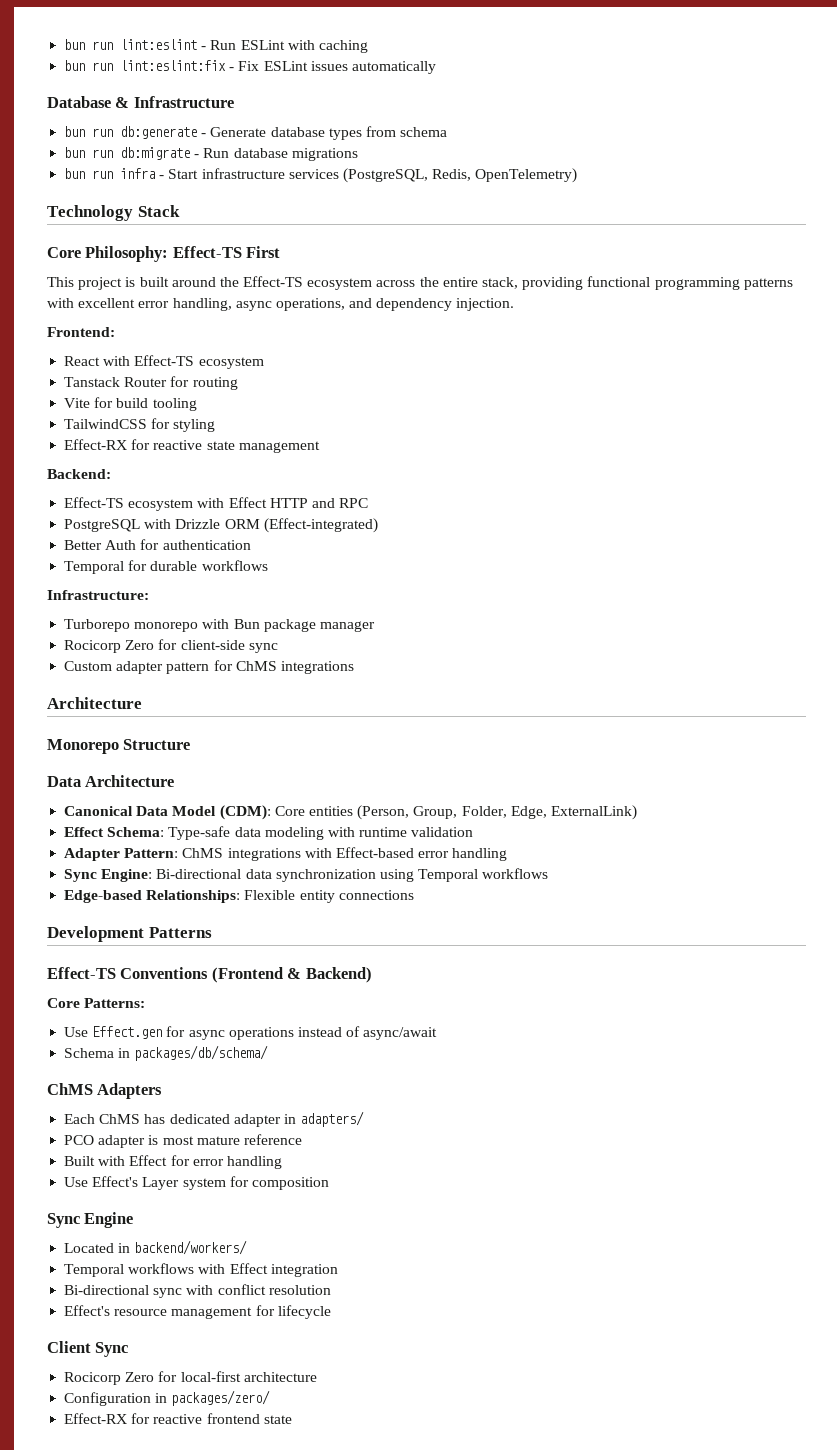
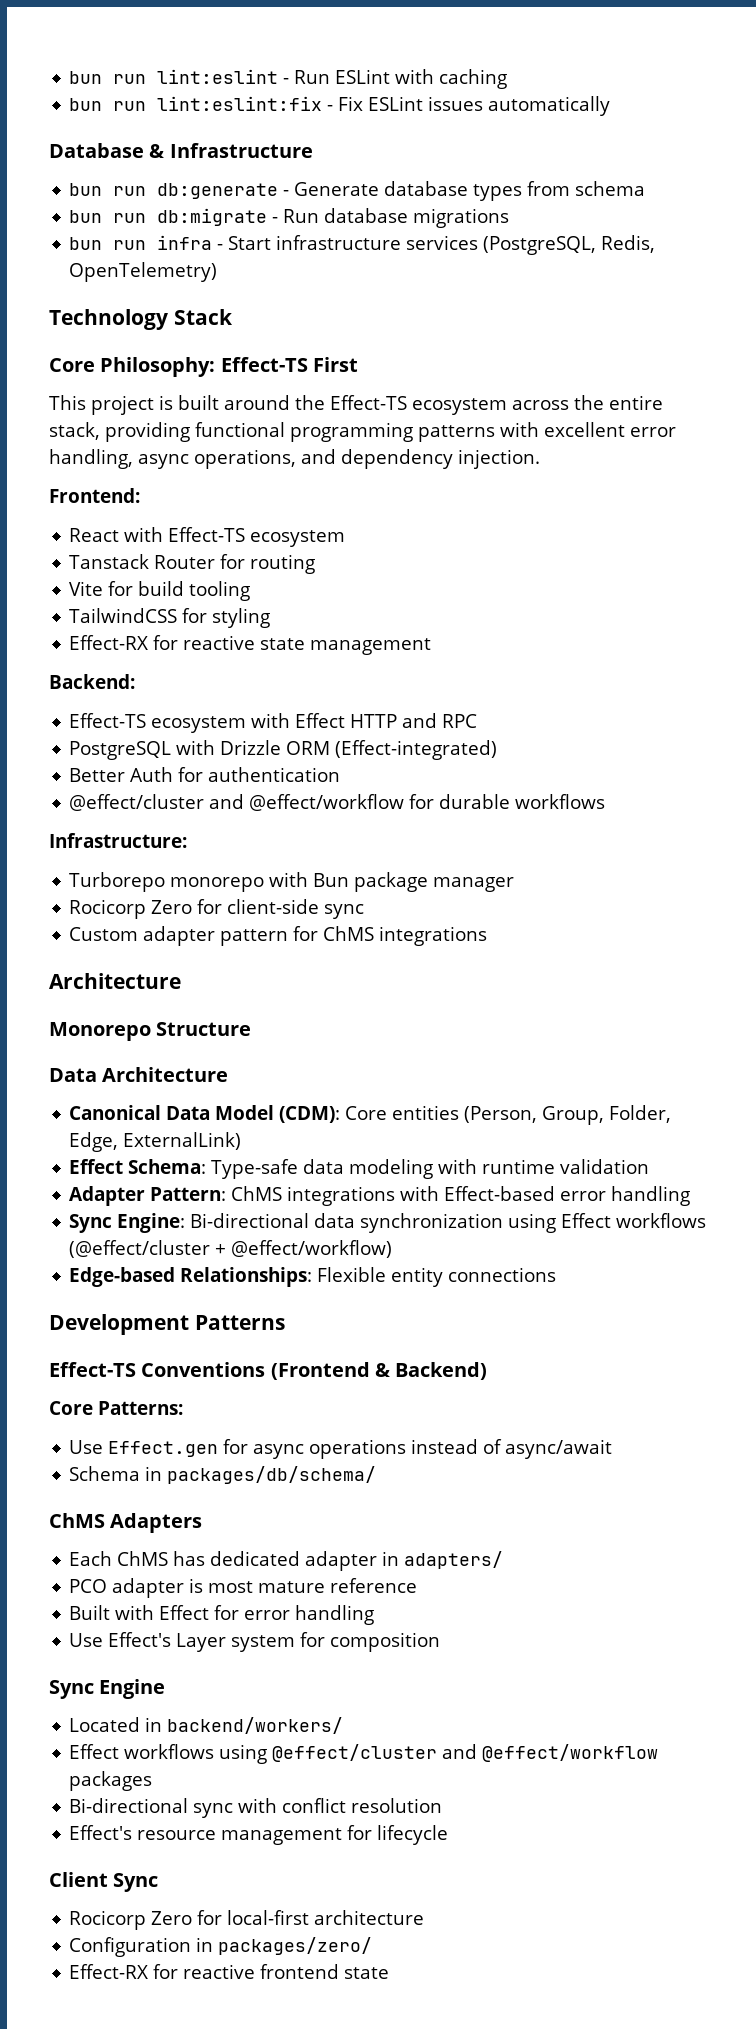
- Temporal for durable workflows
+ @effect/cluster and @effect/workflow for durable workflows
- Sync Engine: Bi-directional data synchronization using Temporal workflows
+ Sync Engine: Bi-directional data synchronization using Effect workflows (@effect/cluster + @effect/workflow)
- Temporal workflows with Effect integration
+ Effect workflows using @effect/cluster and @effect/workflow packages

